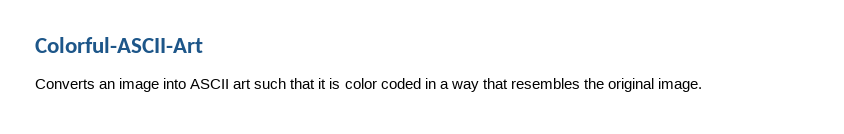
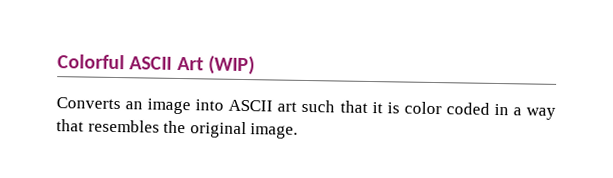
- Colorful-ASCII-Art
+ Colorful ASCII Art (WIP)

